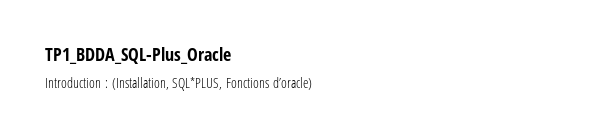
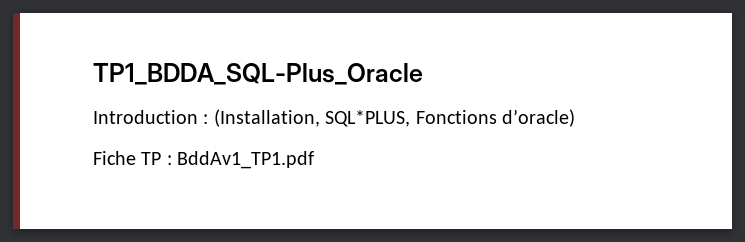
+ Fiche TP : BddAv1_TP1.pdf

